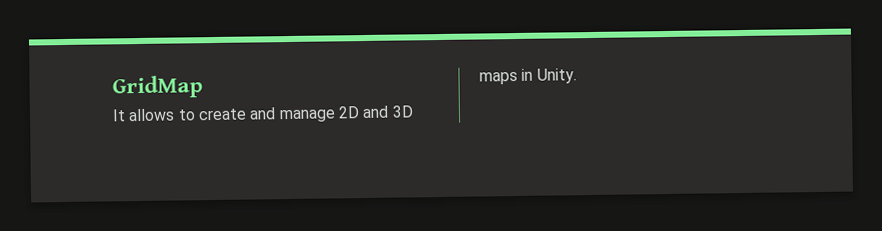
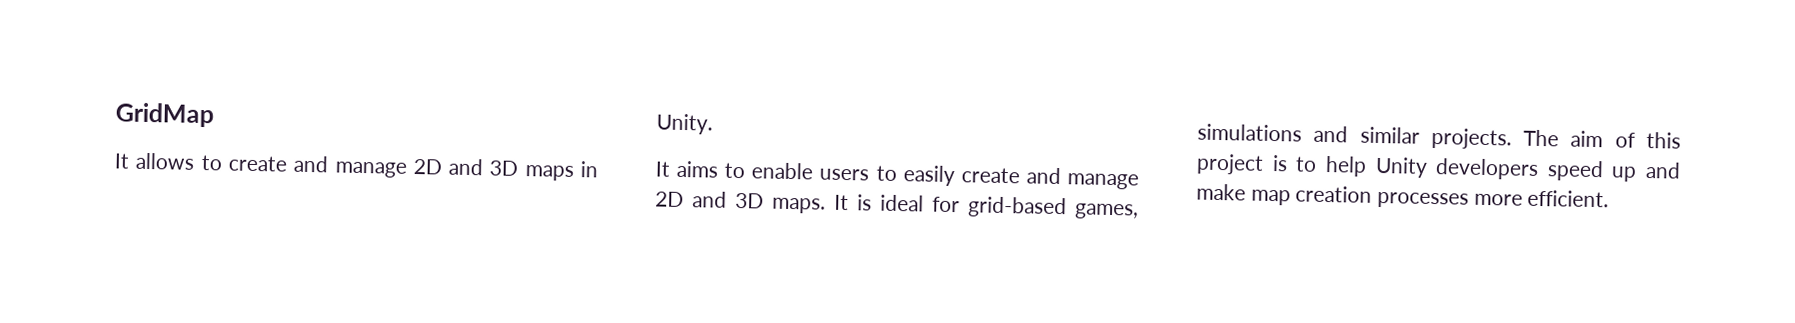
+ It aims to enable users to easily create and manage 2D and 3D maps. It is ideal for grid-based games, simulations and similar projects. The aim of this project is to help Unity developers speed up and make map creation processes more efficient.

